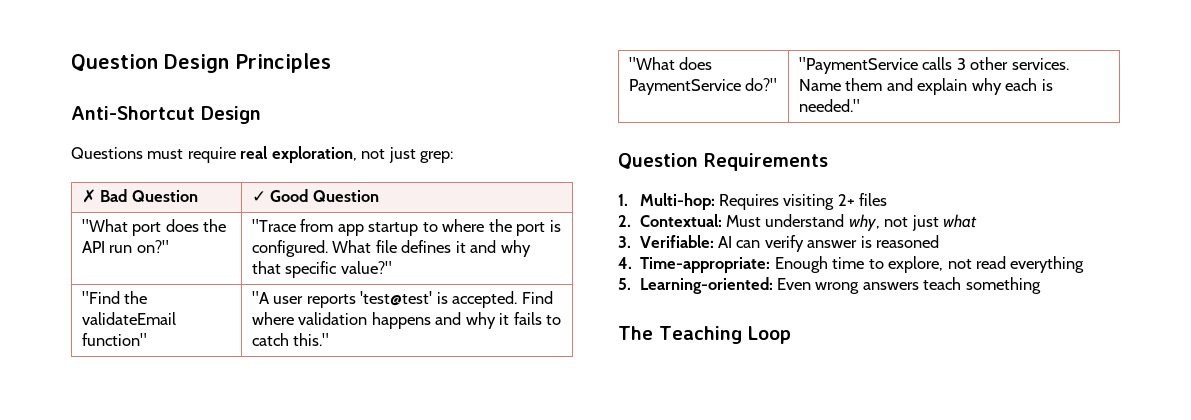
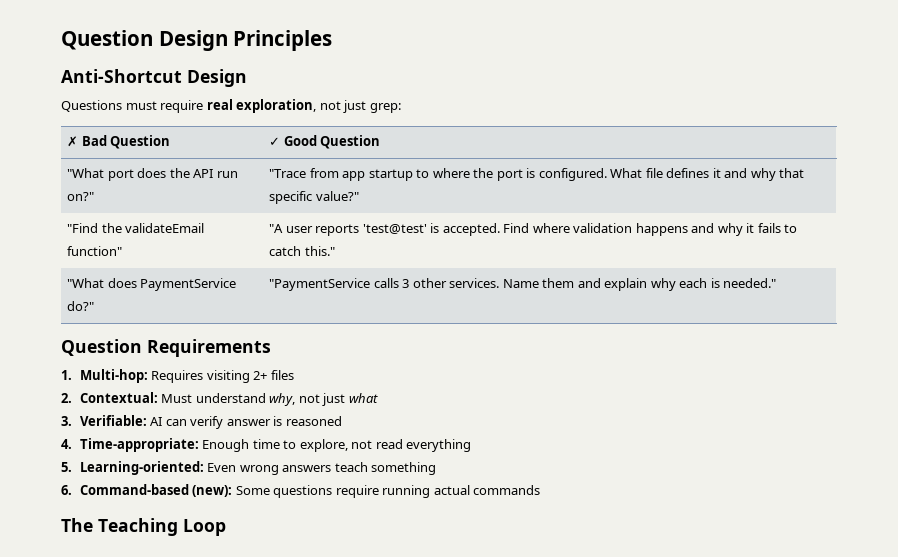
+ 6. Command-based (new): Some questions require running actual commands

